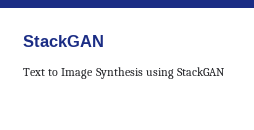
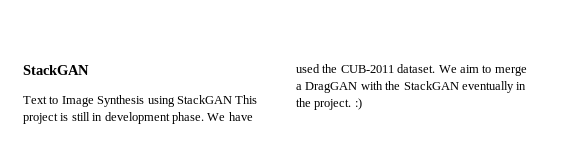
- Text to Image Synthesis using StackGAN
+ Text to Image Synthesis using StackGAN This project is still in development phase. We have used the CUB-2011 dataset. We aim to merge a DragGAN with the StackGAN eventually in the project. :)

